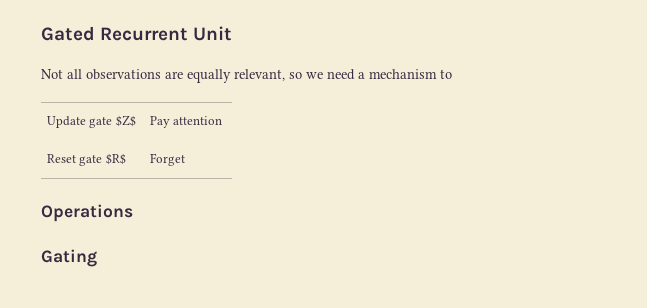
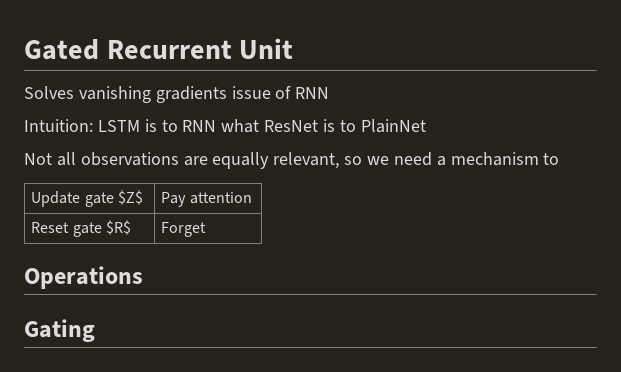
+ Solves vanishing gradients issue of RNN
+ Intuition: LSTM is to RNN what ResNet is to PlainNet

